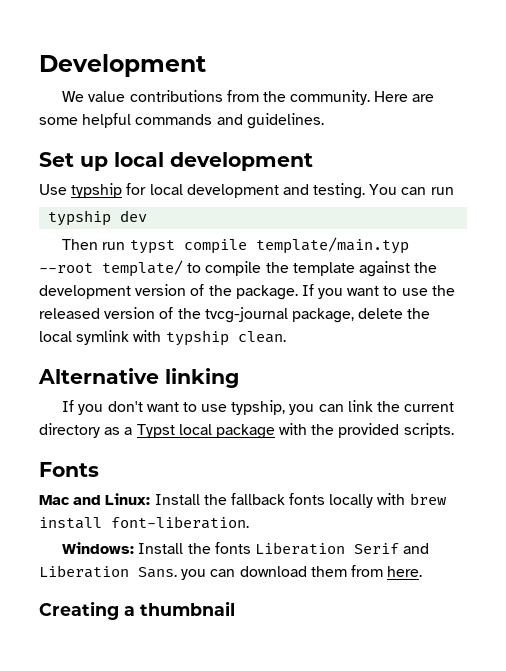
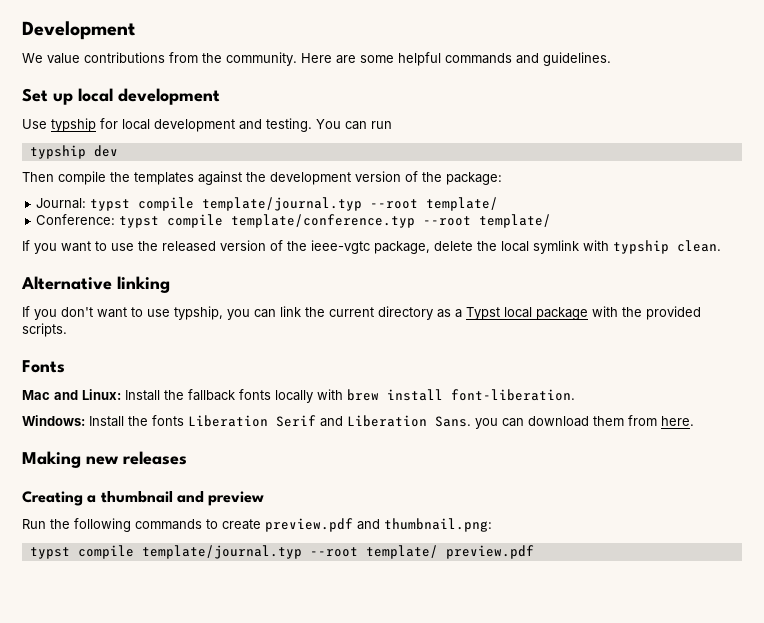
- Then run typst compile template/main.typ --root template/ to compile the template against the development version of the package. If you want to use the released version of the tvcg-journal package, delete the local symlink with typship clean.
+ Then compile the templates against the development version of the package:
+ Journal: typst compile template/journal.typ --root template/
+ Conference: typst compile template/conference.typ --root template/
+ If you want to use the released version of the ieee-vgtc package, delete the local symlink with typship clean.
+ Making new releases
- Creating a thumbnail
+ Creating a thumbnail and preview
+ Run the following commands to create preview.pdf and thumbnail.png:
+ typst compile template/journal.typ --root template/ preview.pdf

